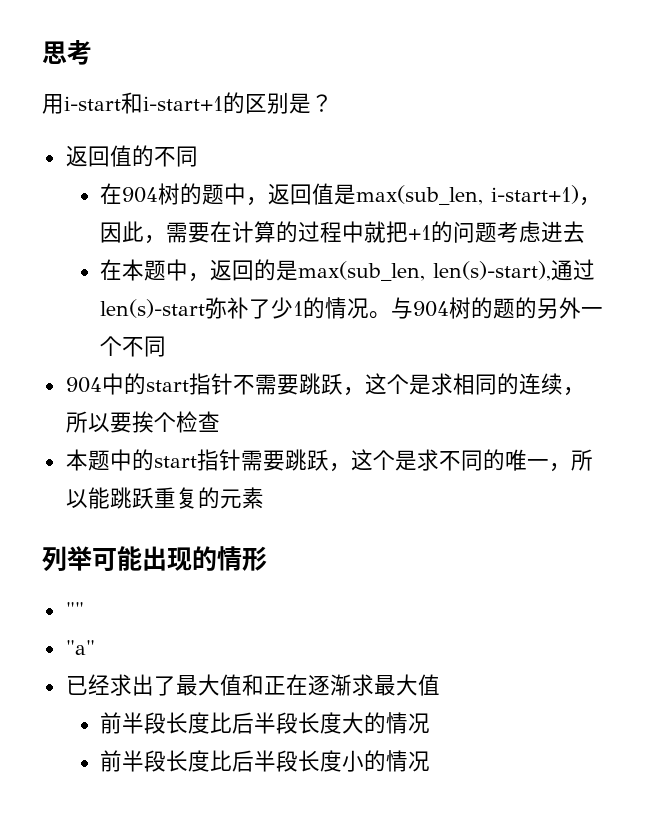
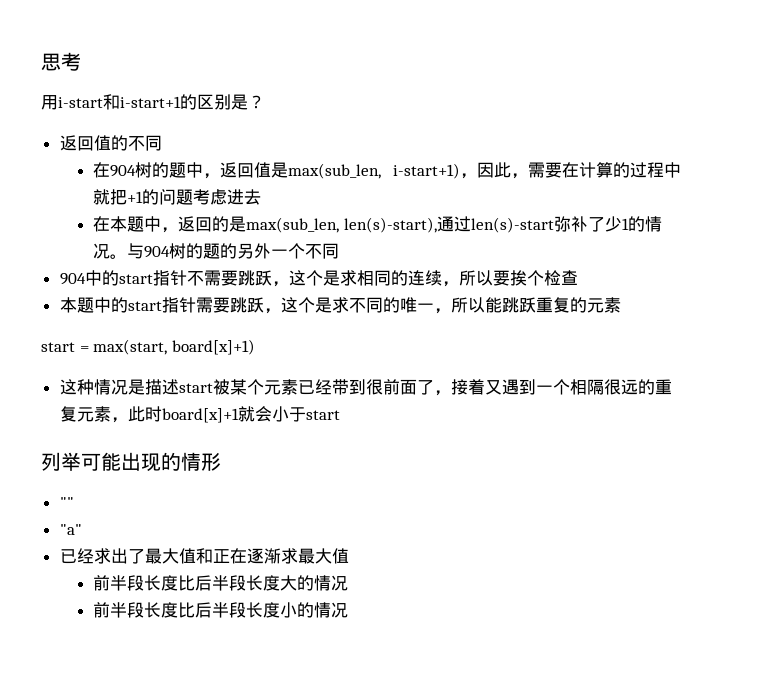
+ start = max(start, board[x]+1)
+ 这种情况是描述start被某个元素已经带到很前面了，接着又遇到一个相隔很远的重复元素，此时board[x]+1就会小于start

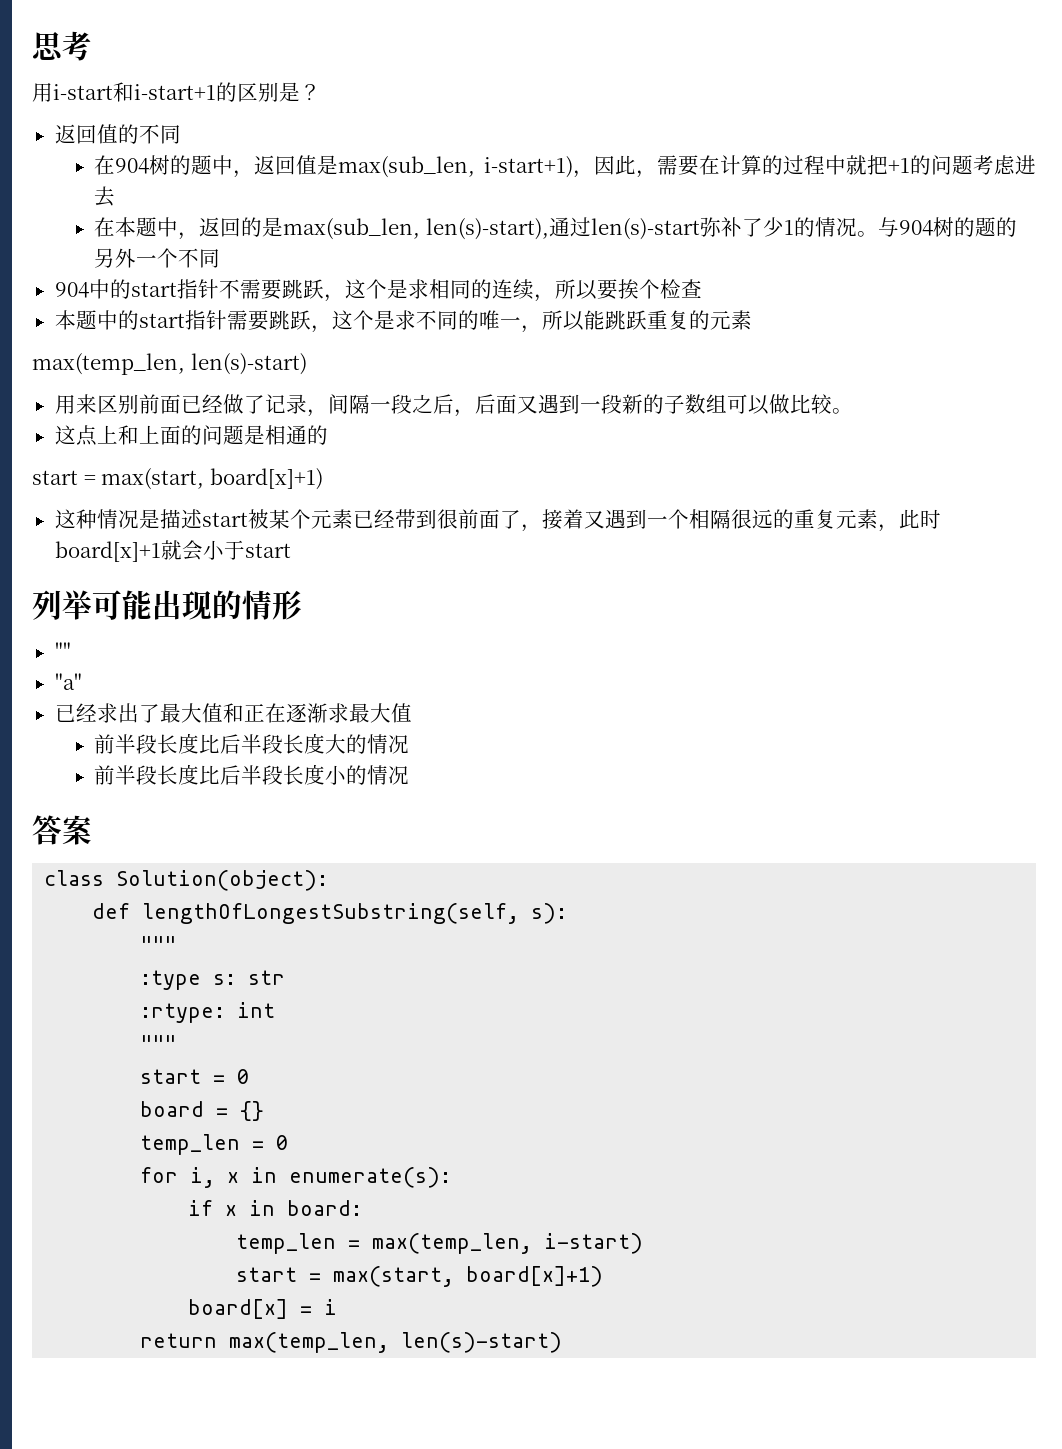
  本题中的start指针需要跳跃，这个是求不同的唯一，所以能跳跃重复的元素
+ max(temp_len, len(s)-start)
+ 用来区别前面已经做了记录，间隔一段之后，后面又遇到一段新的子数组可以做比较。
+ 这点上和上面的问题是相通的
+ 答案
+ class Solution(object):
+ def lengthOfLongestSubstring(self, s):
+ """
+ :type s: str
+ :rtype: int
+ """
+ start = 0
+ board = {}
+ temp_len = 0
+ for i, x in enumerate(s):
+ if x in board:
+ temp_len = max(temp_len, i-start)
+ start = max(start, board[x]+1)
+ board[x] = i
+ return max(temp_len, len(s)-start)

